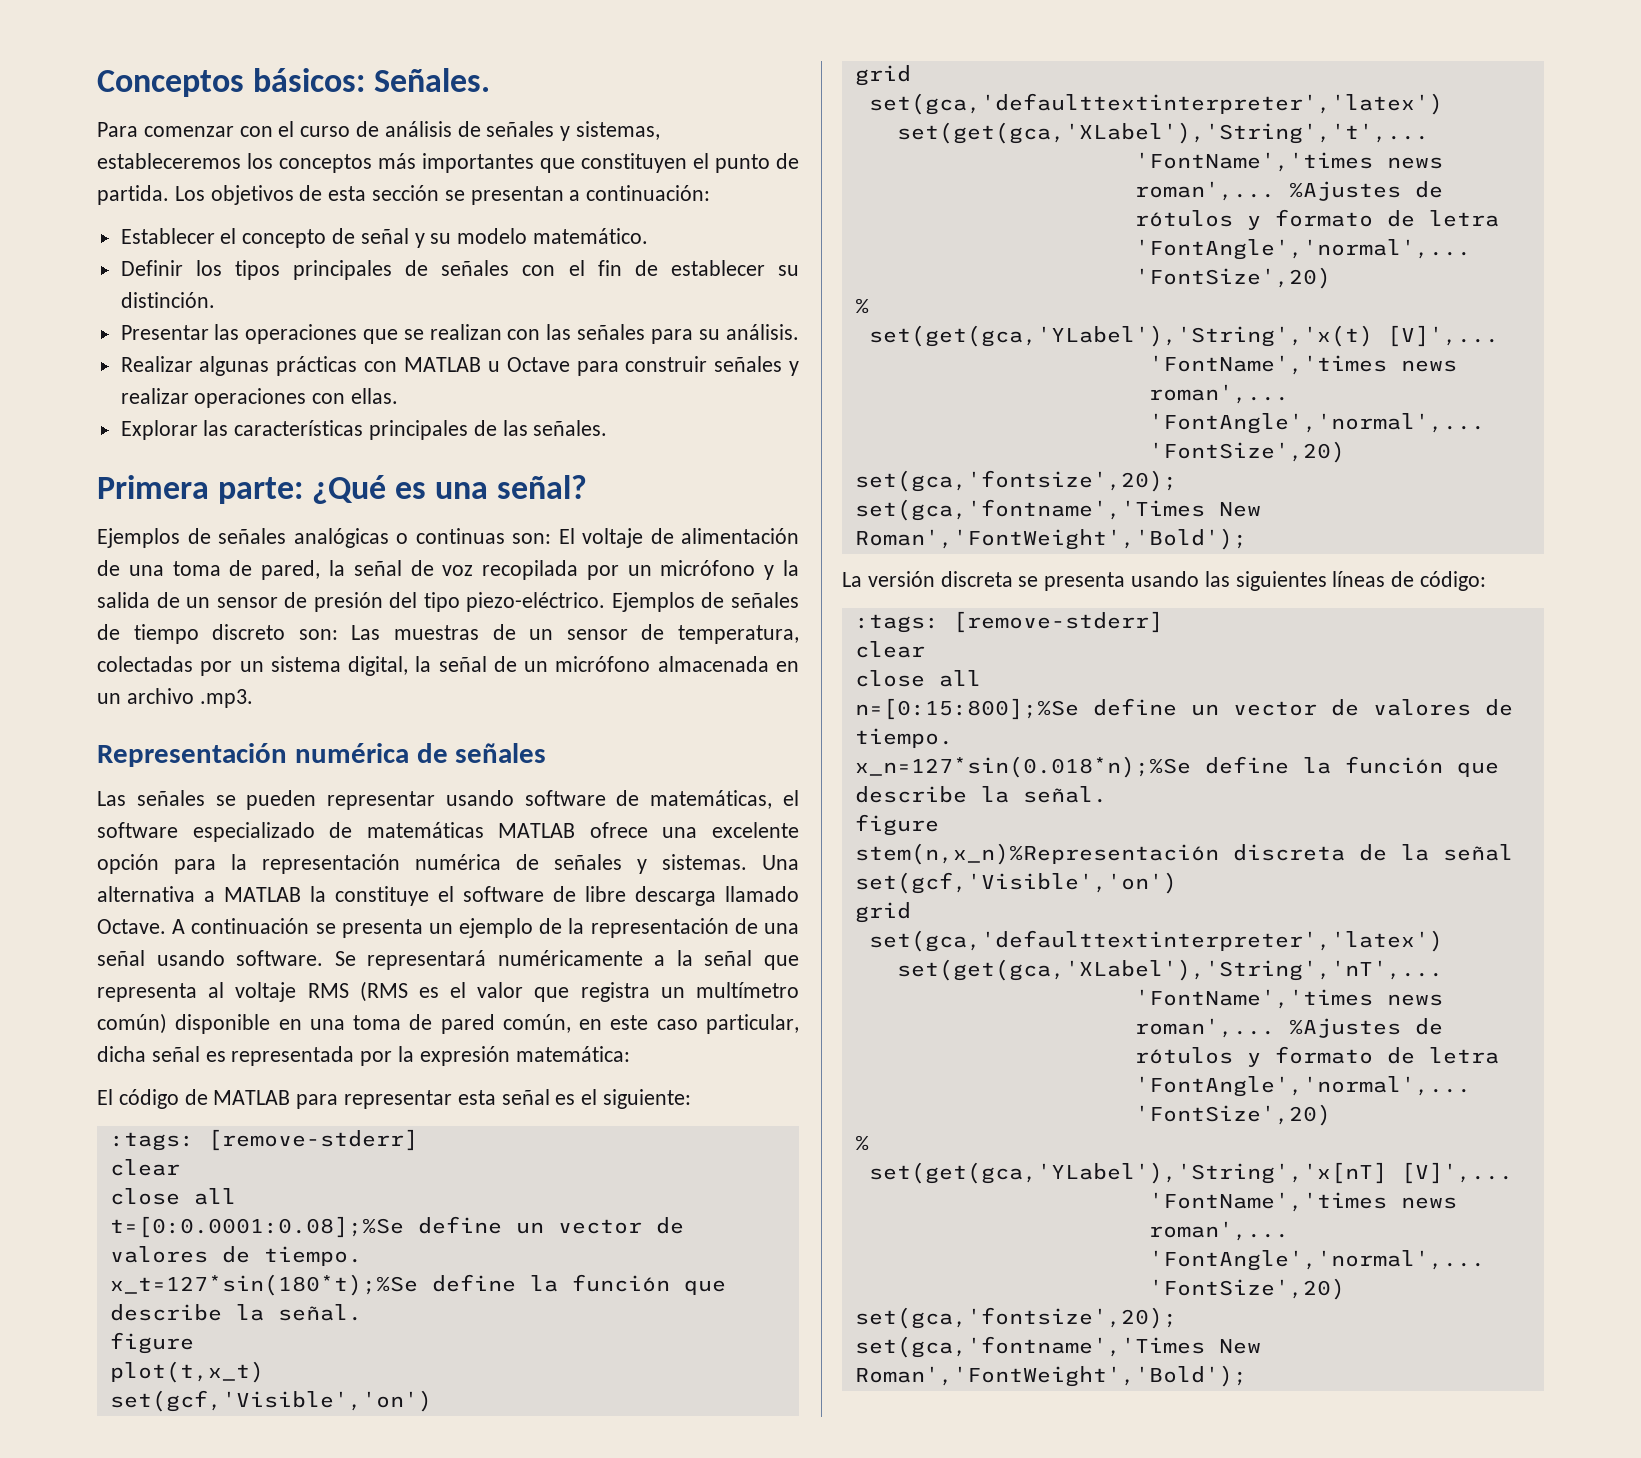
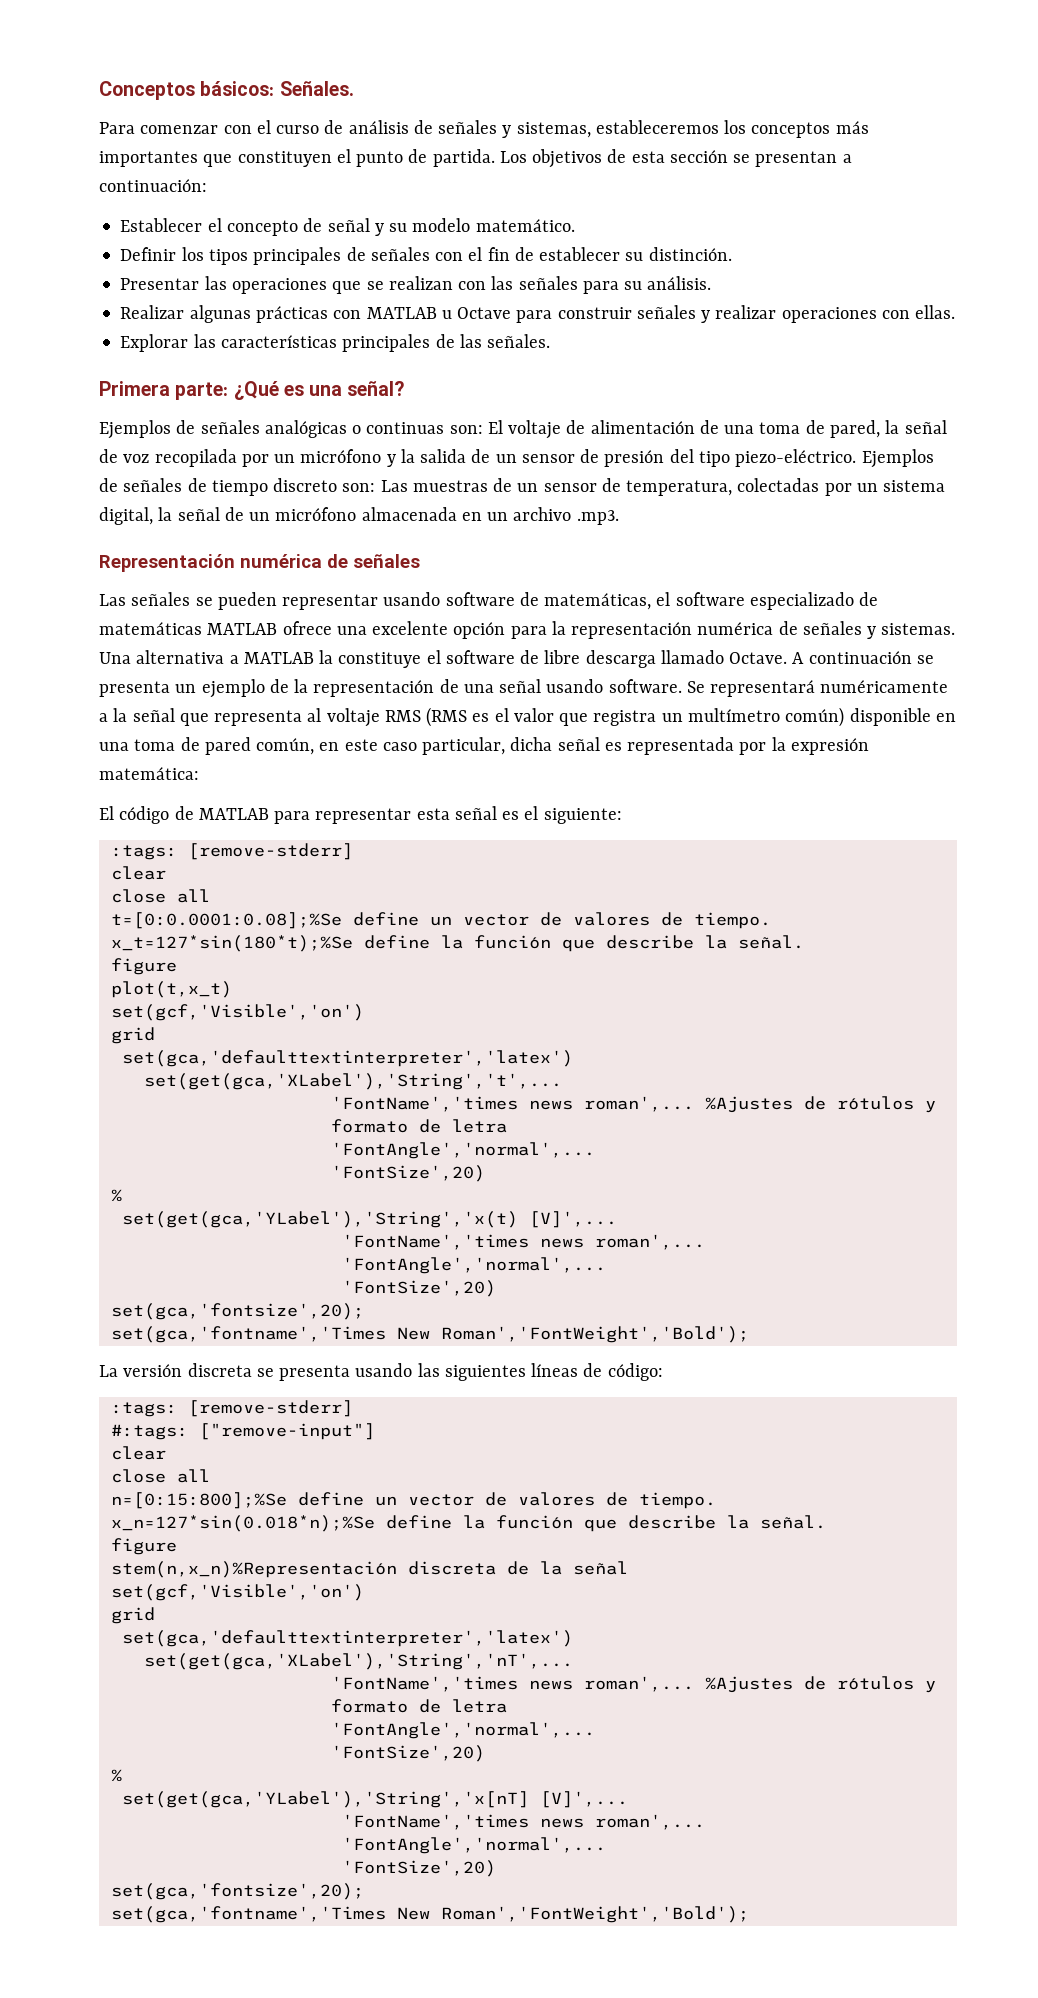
+ #:tags: ["remove-input"]

